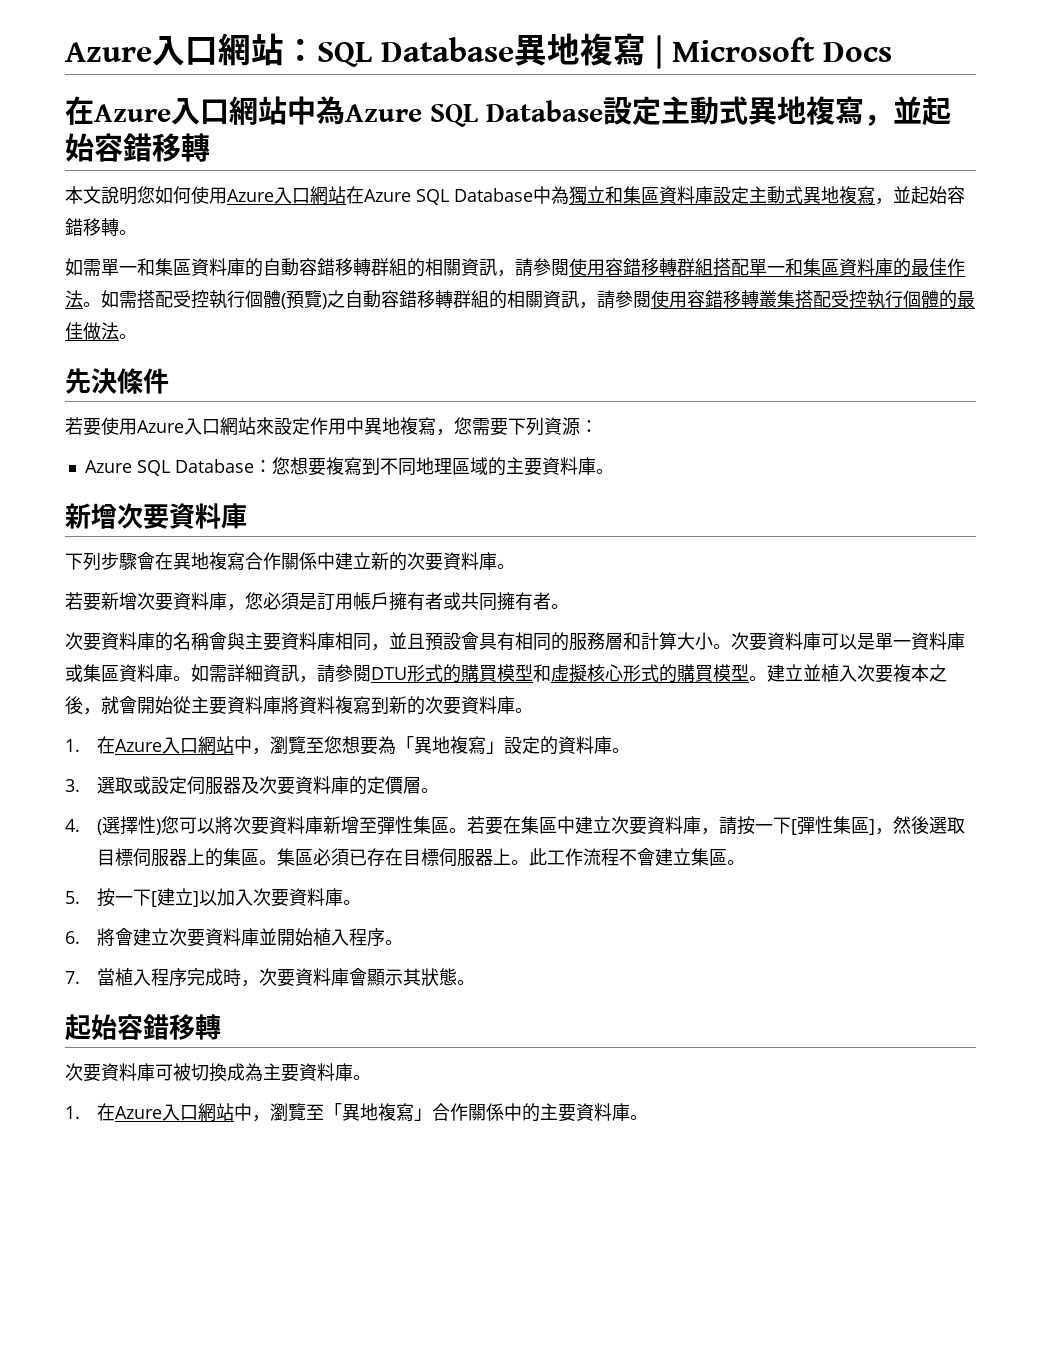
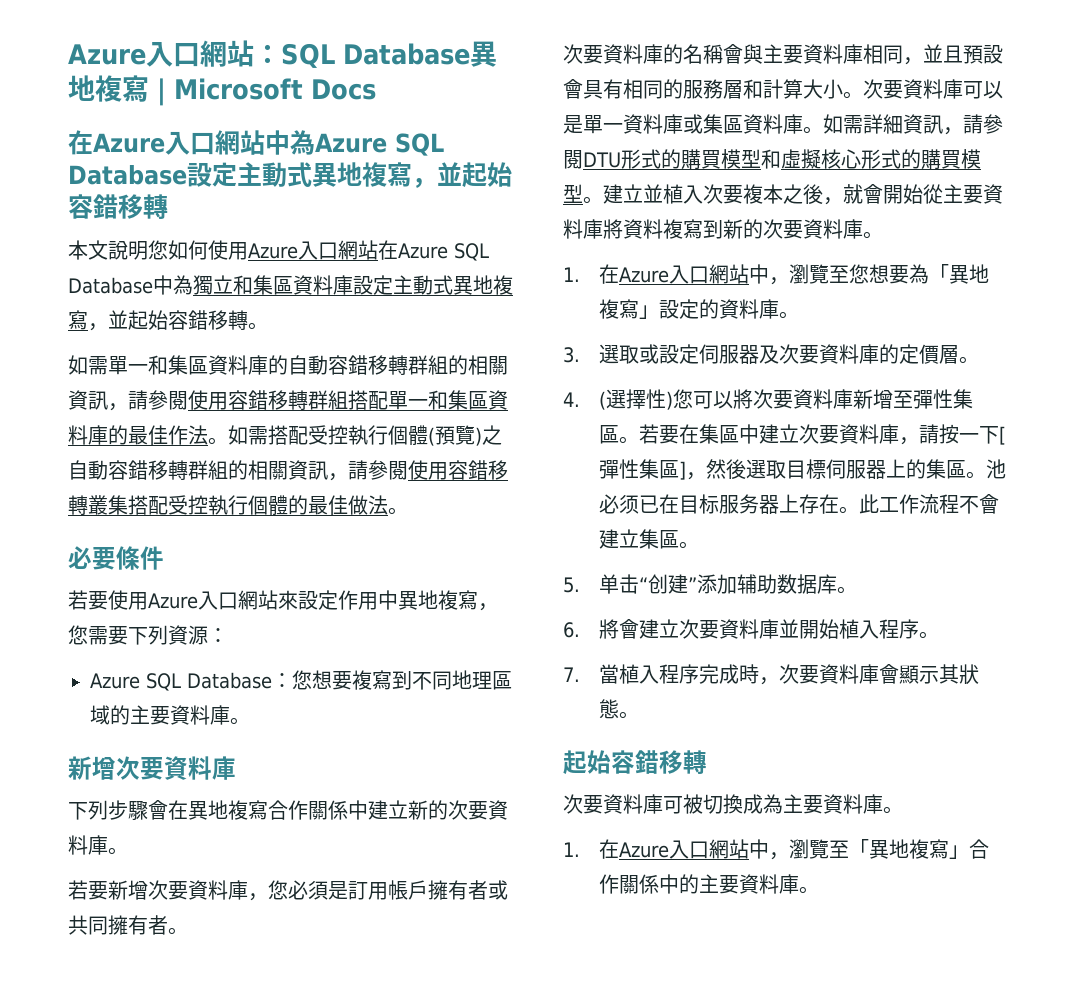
- 先決條件
+ 必要條件
- 集區必須已存在目標伺服器上。
+ 池必须已在目标服务器上存在。
- 5.按一下[建立]以加入次要資料庫。
+ 5.单击“创建”添加辅助数据库。

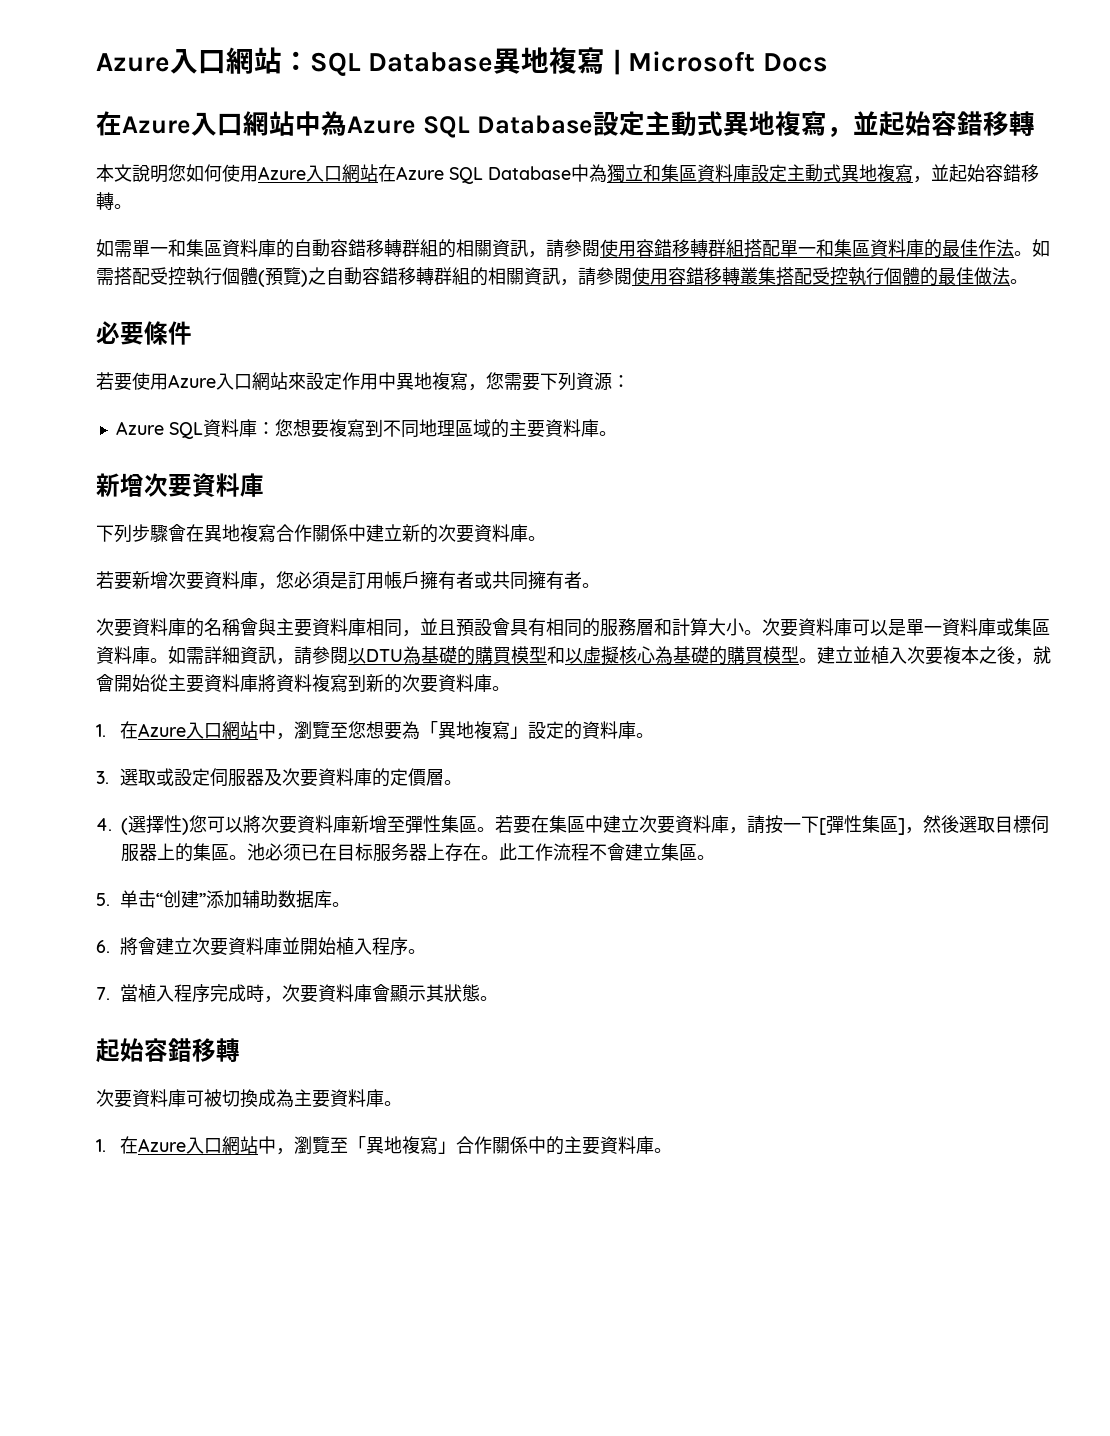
- Azure SQL Database：您想要複寫到不同地理區域的主要資料庫。
+ Azure SQL資料庫：您想要複寫到不同地理區域的主要資料庫。
- 如需詳細資訊，請參閱DTU形式的購買模型和虛擬核心形式的購買模型。
+ 如需詳細資訊，請參閱以DTU為基礎的購買模型和以虛擬核心為基礎的購買模型。

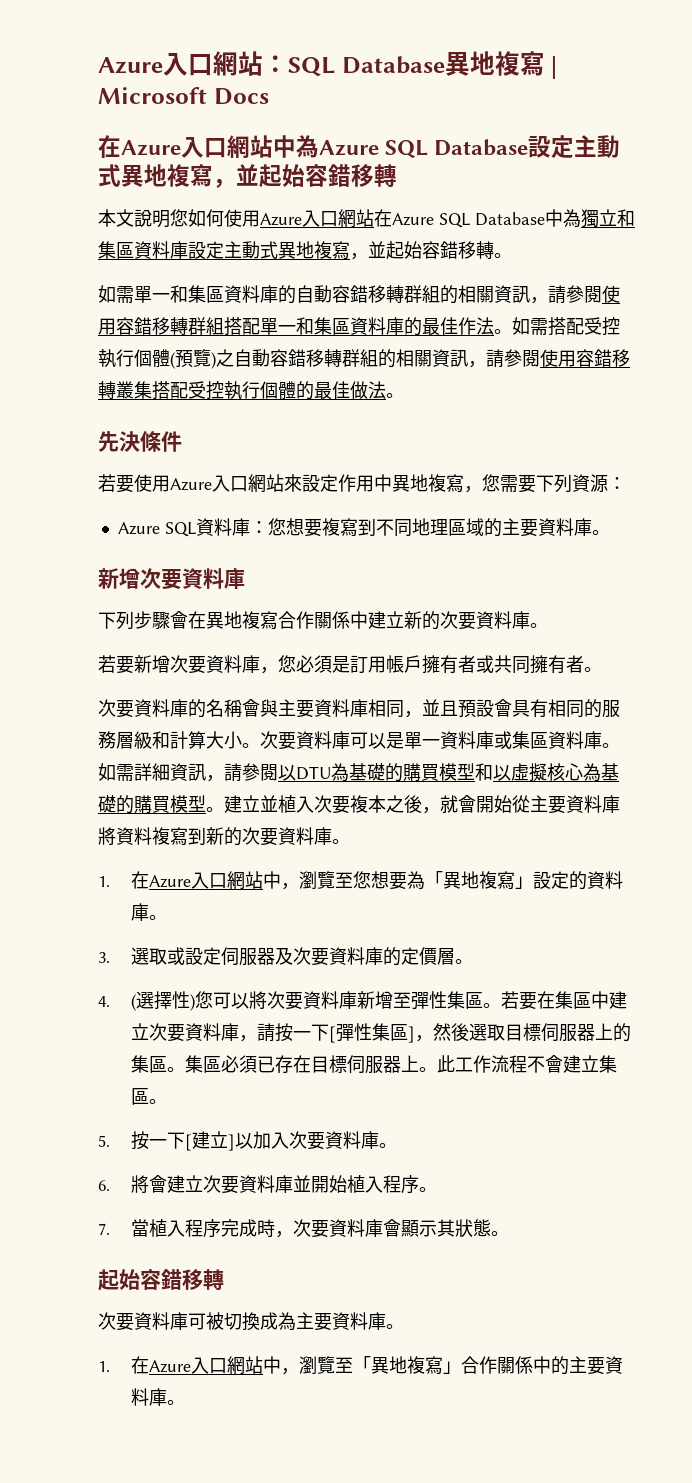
- 必要條件
+ 先決條件
- 次要資料庫的名稱會與主要資料庫相同，並且預設會具有相同的服務層和計算大小。
+ 次要資料庫的名稱會與主要資料庫相同，並且預設會具有相同的服務層級和計算大小。
- 池必须已在目标服务器上存在。
+ 集區必須已存在目標伺服器上。
- 5.单击“创建”添加辅助数据库。
+ 5.按一下[建立]以加入次要資料庫。

